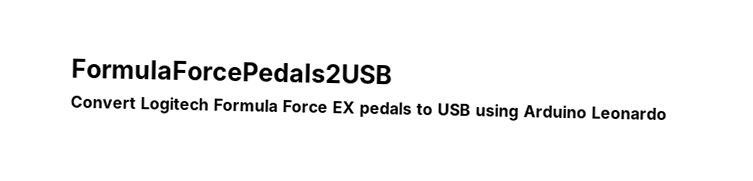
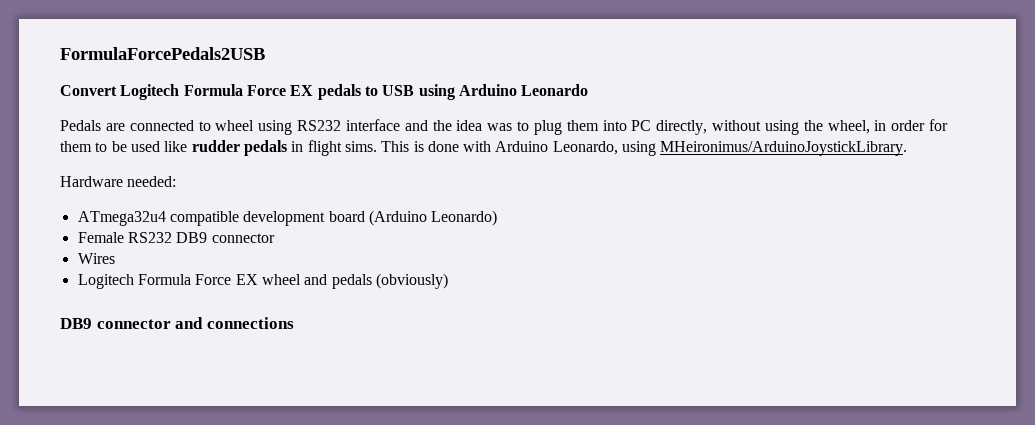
+ Pedals are connected to wheel using RS232 interface and the idea was to plug them into PC directly, without using the wheel, in order for them to be used like rudder pedals in flight sims. This is done with Arduino Leonardo, using MHeironimus/ArduinoJoystickLibrary.
+ Hardware needed:
+ ATmega32u4 compatible development board (Arduino Leonardo)
+ Female RS232 DB9 connector
+ Wires
+ Logitech Formula Force EX wheel and pedals (obviously)
+ DB9 connector and connections

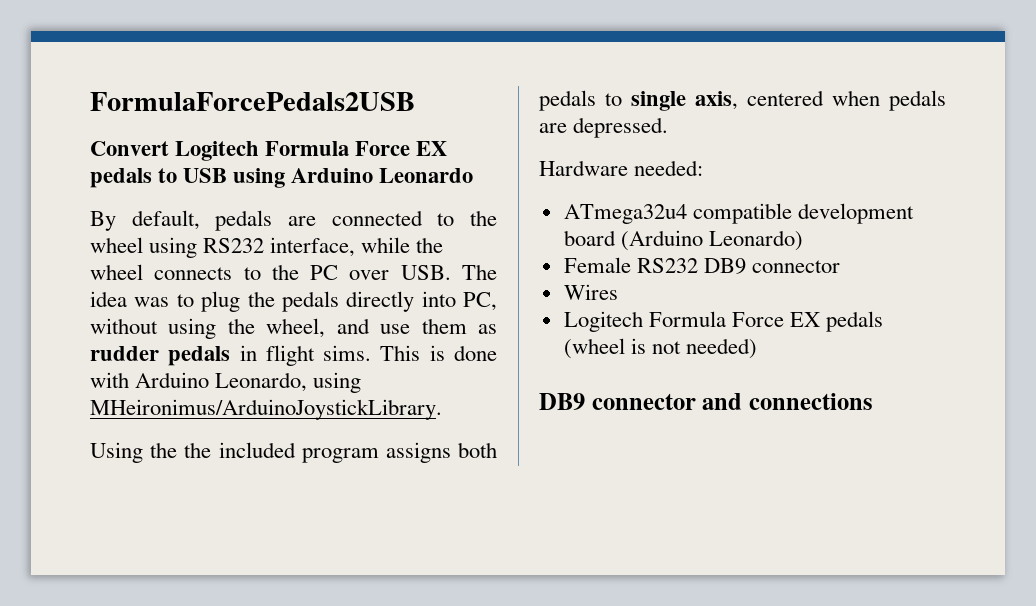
- Pedals are connected to wheel using RS232 interface and the idea was to plug them into PC directly, without using the wheel, in order for them to be used like rudder pedals in flight sims.
+ By default, pedals are connected to the wheel using RS232 interface, while the wheel connects to the PC over USB. The idea was to plug the pedals directly into PC, without using the wheel, and use them as rudder pedals in flight sims.
+ Using the the included program assigns both pedals to single axis, centered when pedals are depressed.
- Logitech Formula Force EX wheel and pedals (obviously)
+ Logitech Formula Force EX pedals (wheel is not needed)

